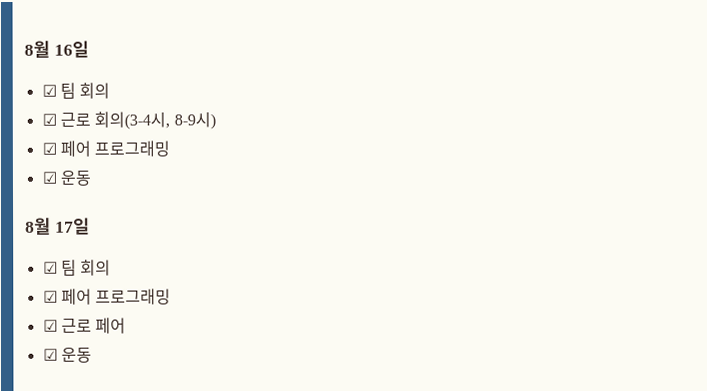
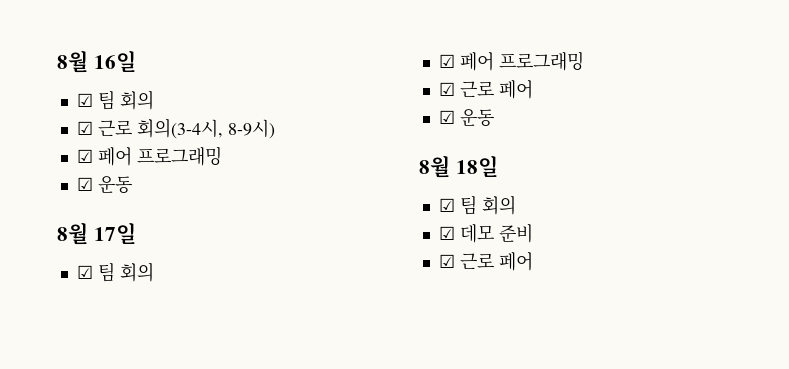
+ 8월 18일
+ ☑ 팀 회의
+ ☑ 데모 준비
+ ☑ 근로 페어

